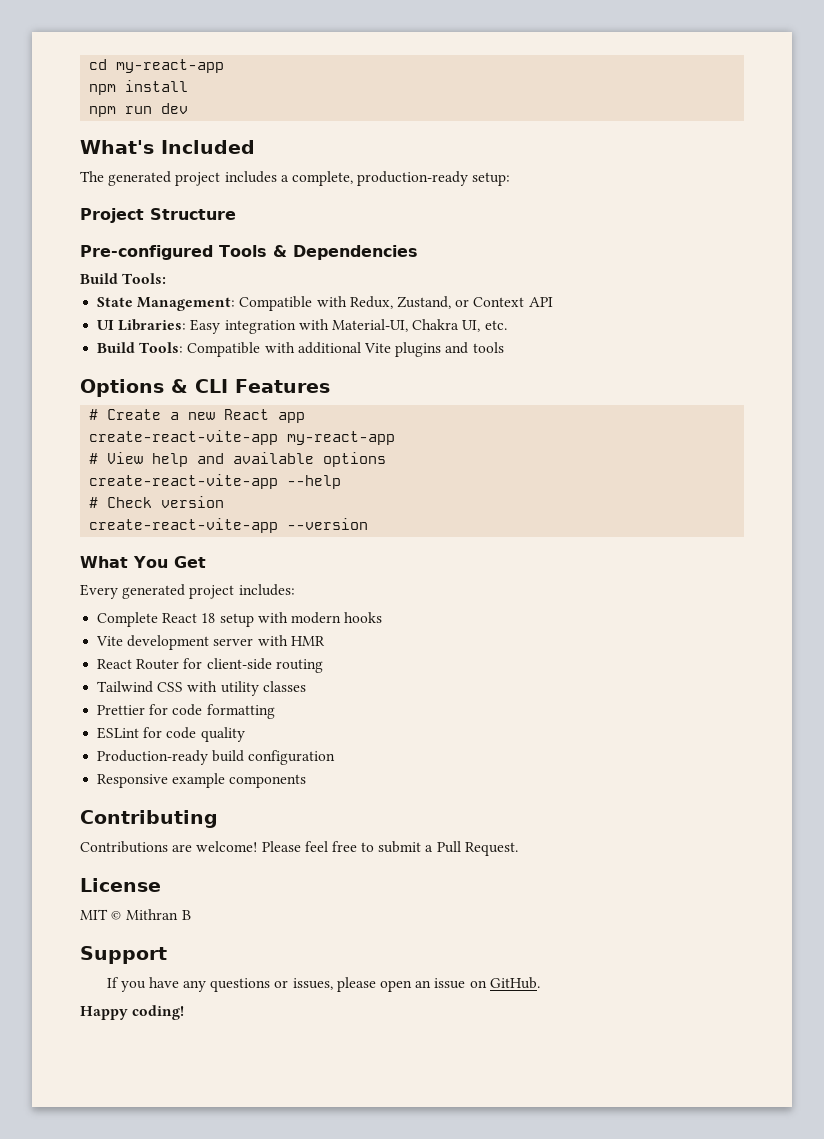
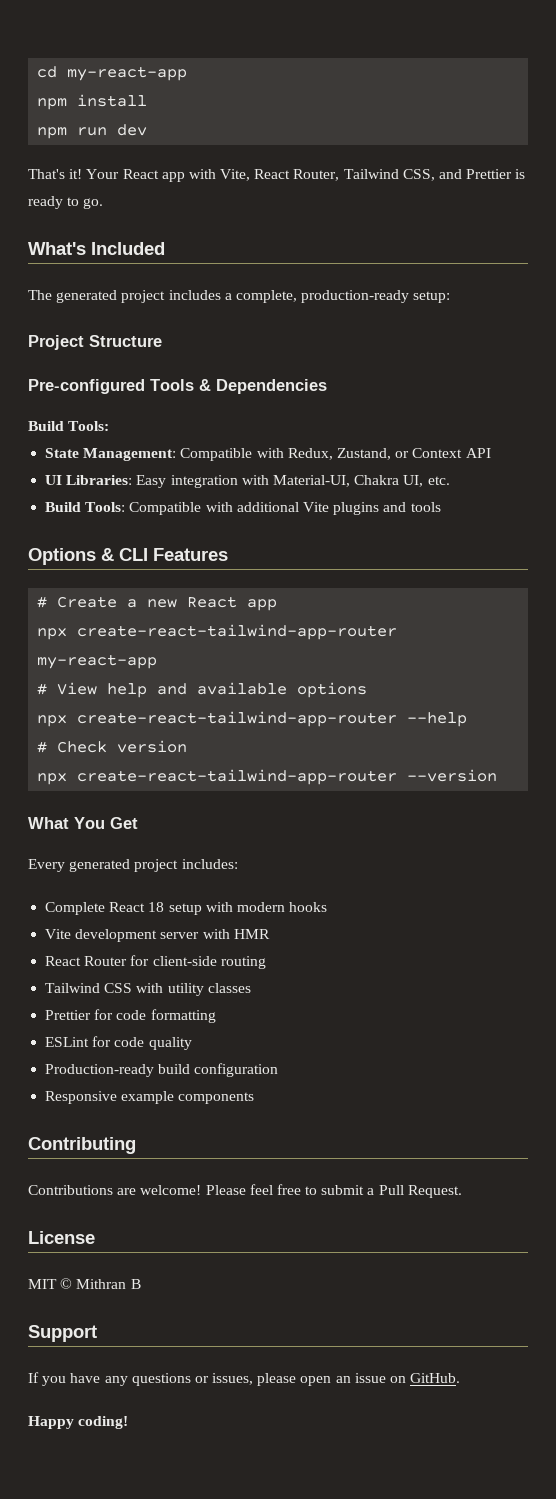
+ That's it! Your React app with Vite, React Router, Tailwind CSS, and Prettier is ready to go.
- create-react-vite-app my-react-app
+ npx create-react-tailwind-app-router my-react-app
- create-react-vite-app --help
+ npx create-react-tailwind-app-router --help
- create-react-vite-app --version
+ npx create-react-tailwind-app-router --version

